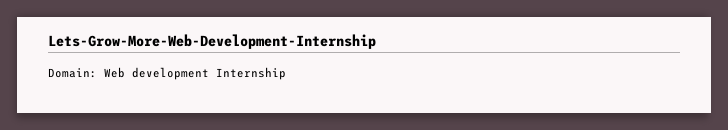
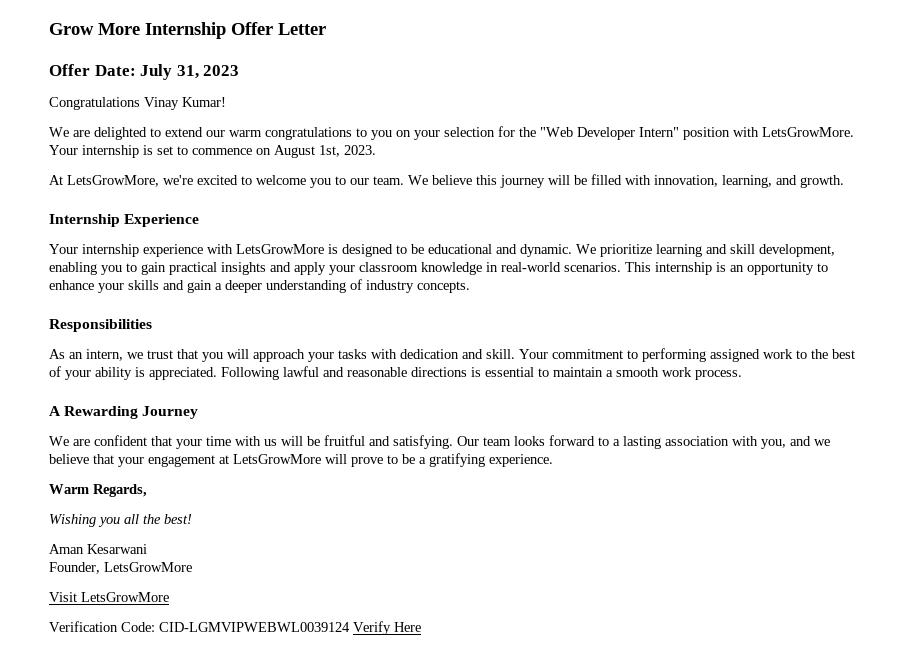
- Lets-Grow-More-Web-Development-Internship
- Domain: Web development Internship
+ Grow More Internship Offer Letter
+ Offer Date: July 31, 2023
+ Congratulations Vinay Kumar!
+ We are delighted to extend our warm congratulations to you on your selection for the "Web Developer Intern" position with LetsGrowMore. Your internship is set to commence on August 1st, 2023.
+ At LetsGrowMore, we're excited to welcome you to our team. We believe this journey will be filled with innovation, learning, and growth.
+ Internship Experience
+ Your internship experience with LetsGrowMore is designed to be educational and dynamic. We prioritize learning and skill development, enabling you to gain practical insights and apply your classroom knowledge in real-world scenarios. This internship is an opportunity to enhance your skills and gain a deeper understanding of industry concepts.
+ Responsibilities
+ As an intern, we trust that you will approach your tasks with dedication and skill. Your commitment to performing assigned work to the best of your ability is appreciated. Following lawful and reasonable directions is essential to maintain a smooth work process.
+ A Rewarding Journey
+ We are confident that your time with us will be fruitful and satisfying. Our team looks forward to a lasting association with you, and we believe that your engagement at LetsGrowMore will prove to be a gratifying experience.
+ Warm Regards,
+ Wishing you all the best!
+ Aman Kesarwani
+ Founder, LetsGrowMore
+ Visit LetsGrowMore
+ Verification Code: CID-LGMVIPWEBWL0039124 Verify Here

